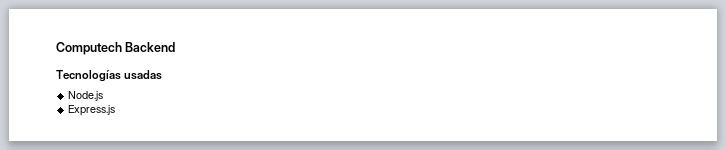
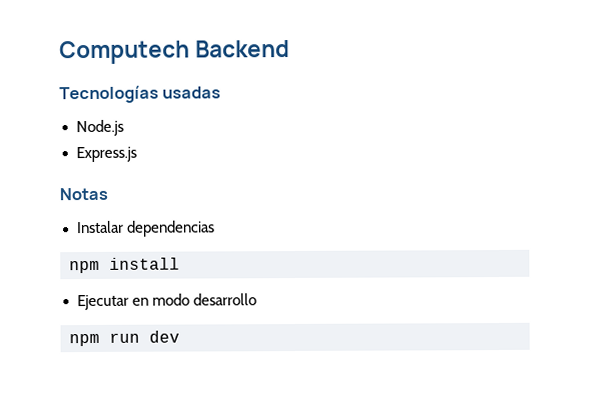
+ Notas
+ Instalar dependencias
+ npm install
+ Ejecutar en modo desarrollo
+ npm run dev

